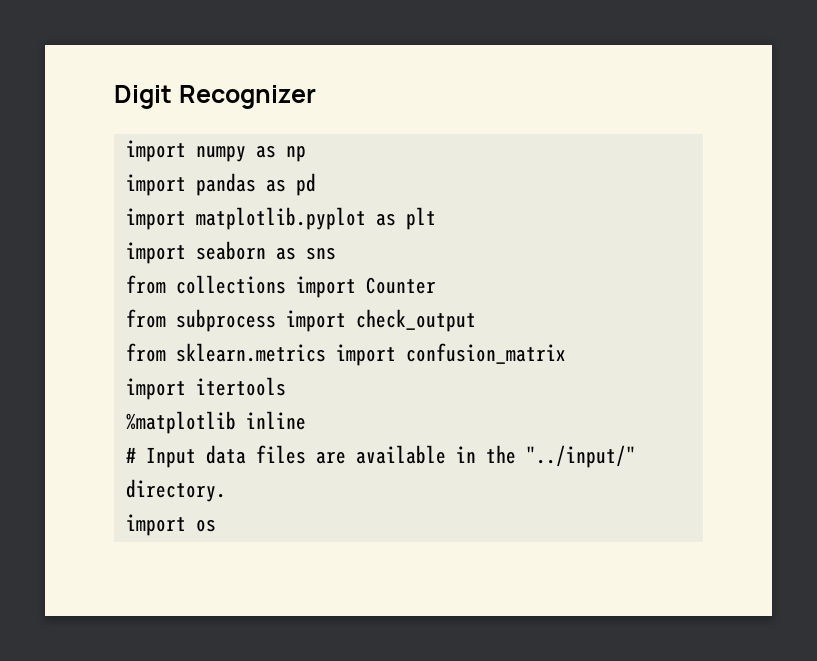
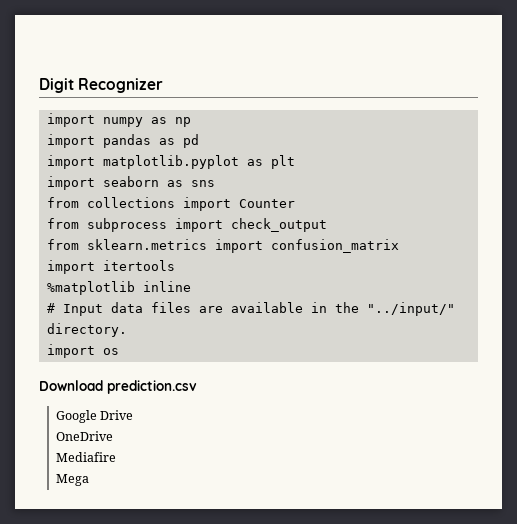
+ Download prediction.csv
+ Google Drive
+ OneDrive
+ Mediafire
+ Mega

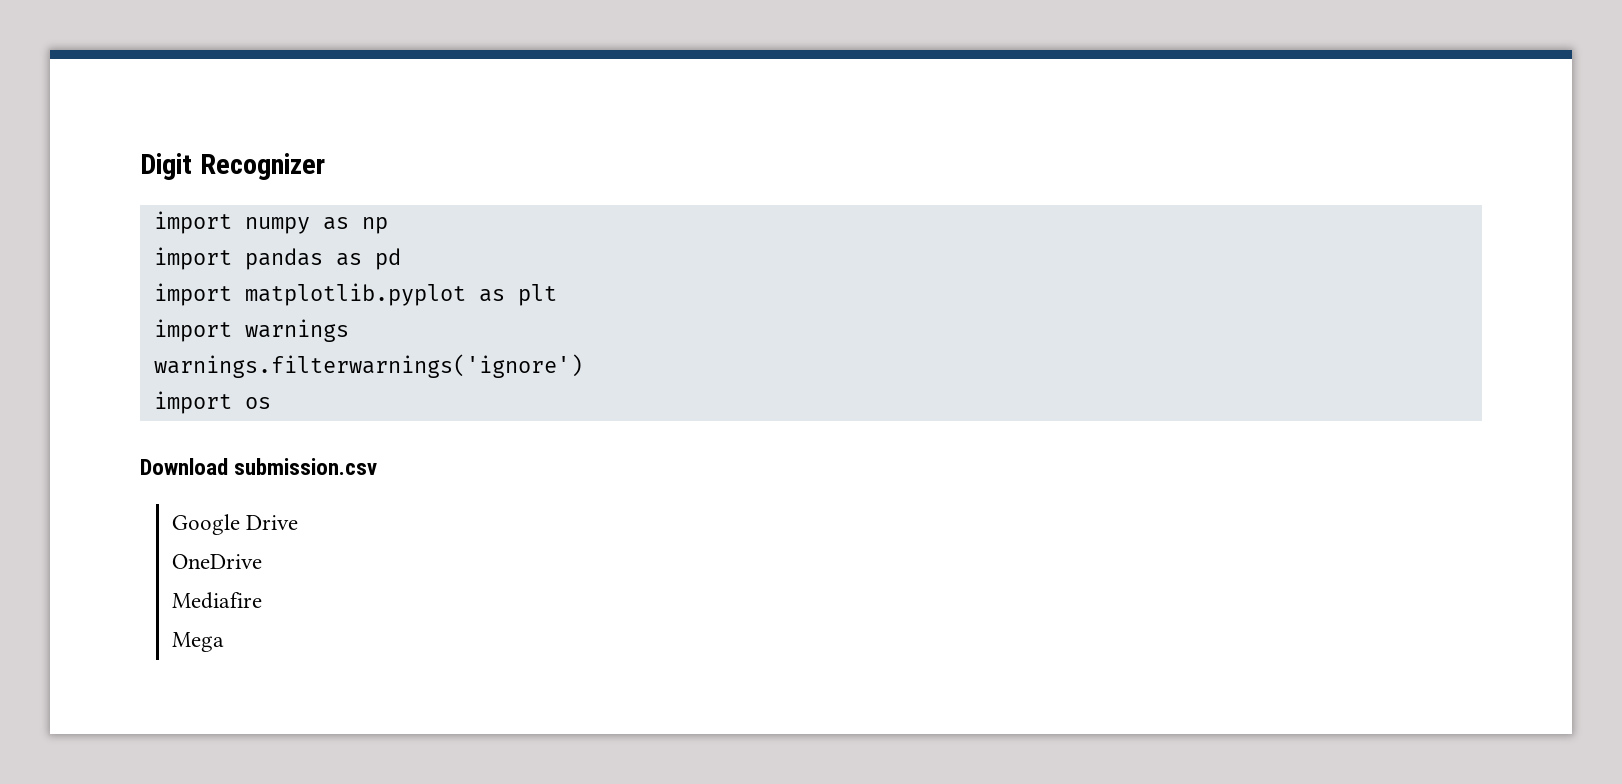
- import seaborn as sns
- from collections import Counter
- from subprocess import check_output
- from sklearn.metrics import confusion_matrix
- import itertools
- %matplotlib inline
- # Input data files are available in the "../input/" directory.
+ import warnings
+ warnings.filterwarnings('ignore')
- Download prediction.csv
+ Download submission.csv

